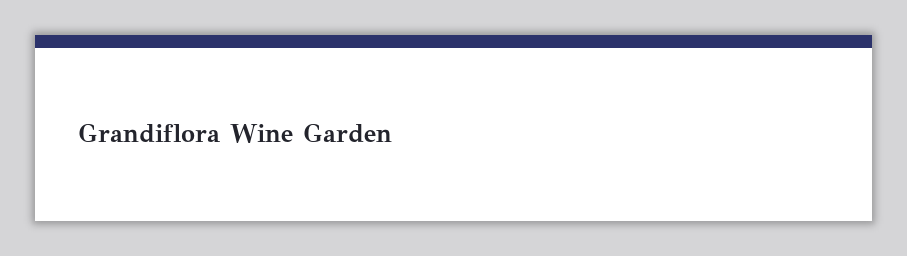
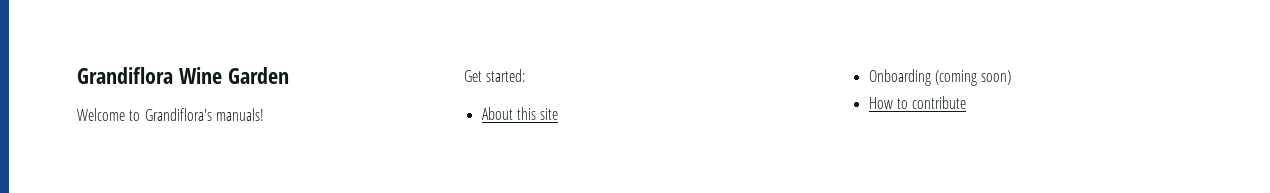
+ Welcome to Grandiflora's manuals!
+ Get started:
+ About this site
+ Onboarding (coming soon)
+ How to contribute

